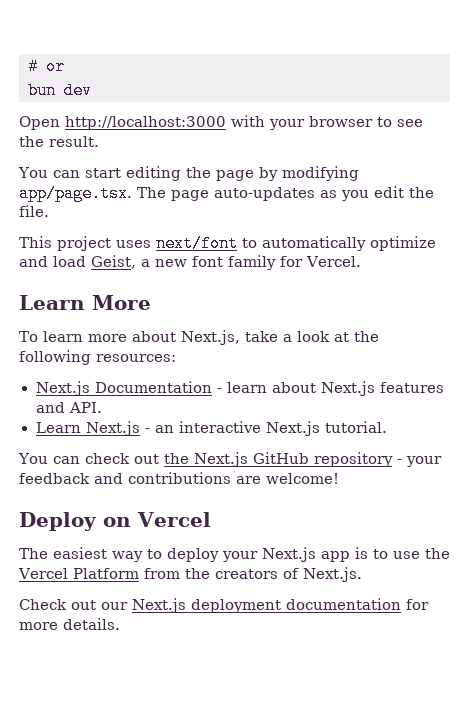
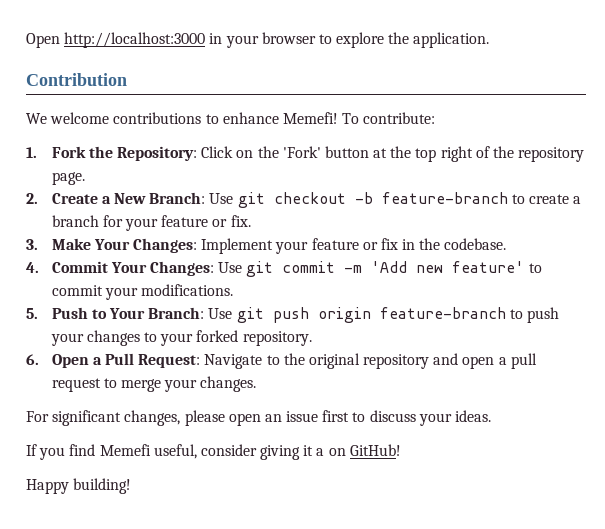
- # or
- bun dev
- Open http://localhost:3000 with your browser to see the result.
- You can start editing the page by modifying app/page.tsx. The page auto-updates as you edit the file.
- This project uses next/font to automatically optimize and load Geist, a new font family for Vercel.
- Learn More
- To learn more about Next.js, take a look at the following resources:
- Next.js Documentation - learn about Next.js features and API.
- Learn Next.js - an interactive Next.js tutorial.
- You can check out the Next.js GitHub repository - your feedback and contributions are welcome!
- Deploy on Vercel
- The easiest way to deploy your Next.js app is to use the Vercel Platform from the creators of Next.js.
- Check out our Next.js deployment documentation for more details.
+ Open http://localhost:3000 in your browser to explore the application.
+ Contribution
+ We welcome contributions to enhance Memefi! To contribute:
+ 1. Fork the Repository: Click on the 'Fork' button at the top right of the repository page.
+ 2. Create a New Branch: Use git checkout -b feature-branch to create a branch for your feature or fix.
+ 3. Make Your Changes: Implement your feature or fix in the codebase.
+ 4. Commit Your Changes: Use git commit -m 'Add new feature' to commit your modifications.
+ 5. Push to Your Branch: Use git push origin feature-branch to push your changes to your forked repository.
+ 6. Open a Pull Request: Navigate to the original repository and open a pull request to merge your changes.
+ For significant changes, please open an issue first to discuss your ideas.
+ If you find Memefi useful, consider giving it a on GitHub!
+ Happy building!

